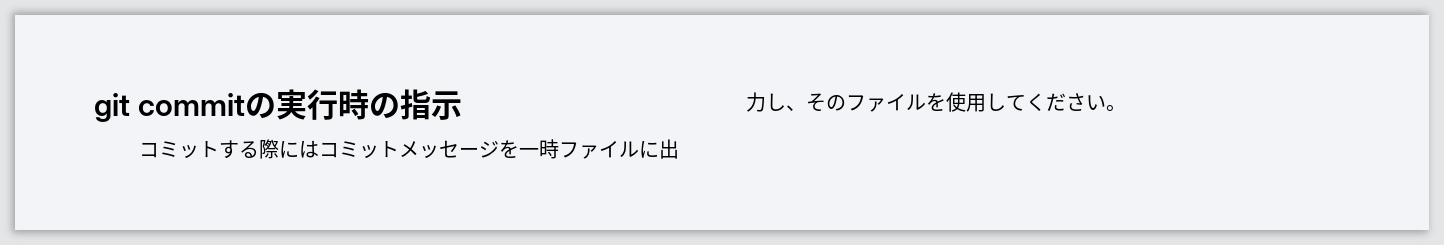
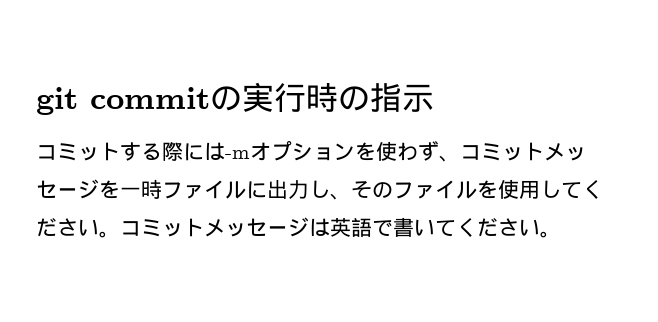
- コミットする際にはコミットメッセージを一時ファイルに出力し、そのファイルを使用してください。
+ コミットする際には-mオプションを使わず、コミットメッセージを一時ファイルに出力し、そのファイルを使用してください。
+ コミットメッセージは英語で書いてください。

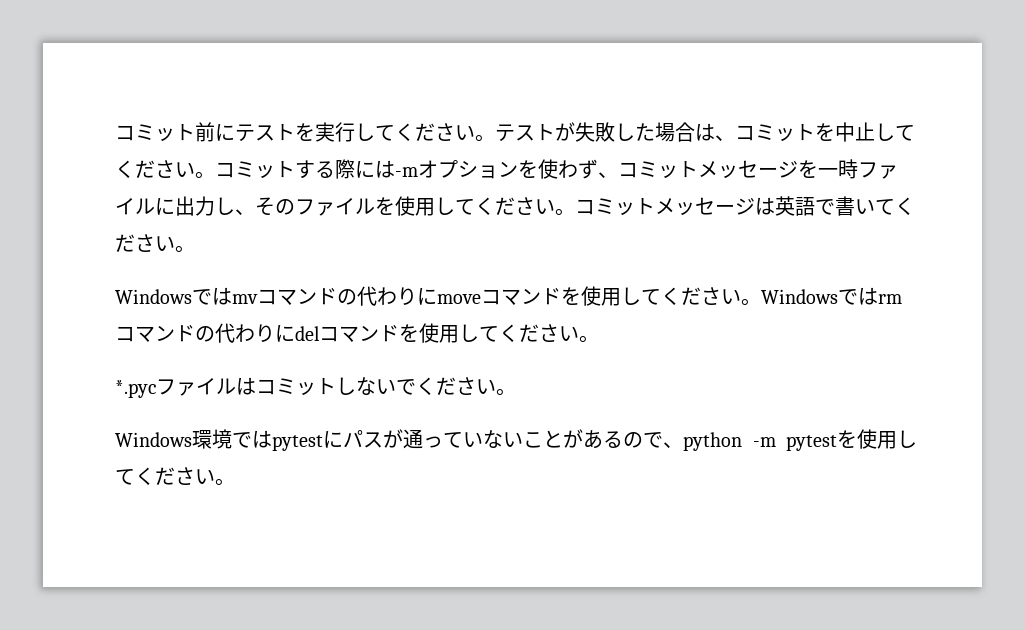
- git commitの実行時の指示
- コミットする際には-mオプションを使わず、コミットメッセージを一時ファイルに出力し、そのファイルを使用してください。
+ コミット前にテストを実行してください。テストが失敗した場合は、コミットを中止してください。コミットする際には-mオプションを使わず、コミットメッセージを一時ファイルに出力し、そのファイルを使用してください。
+ Windowsではmvコマンドの代わりにmoveコマンドを使用してください。Windowsではrmコマンドの代わりにdelコマンドを使用してください。
+ *.pycファイルはコミットしないでください。
+ Windows環境ではpytestにパスが通っていないことがあるので、python -m pytestを使用してください。

